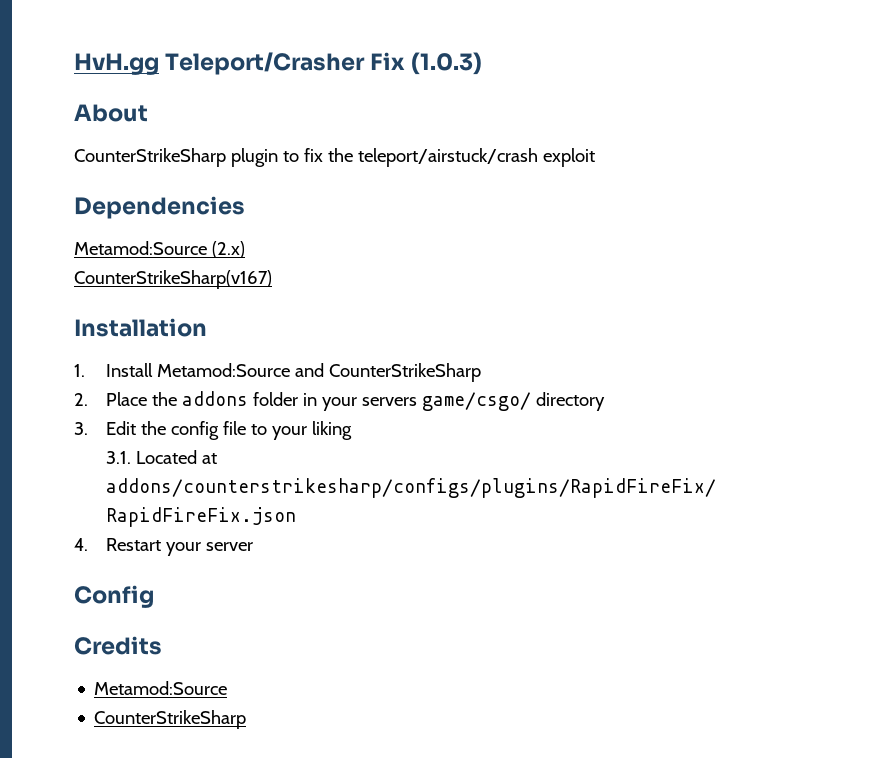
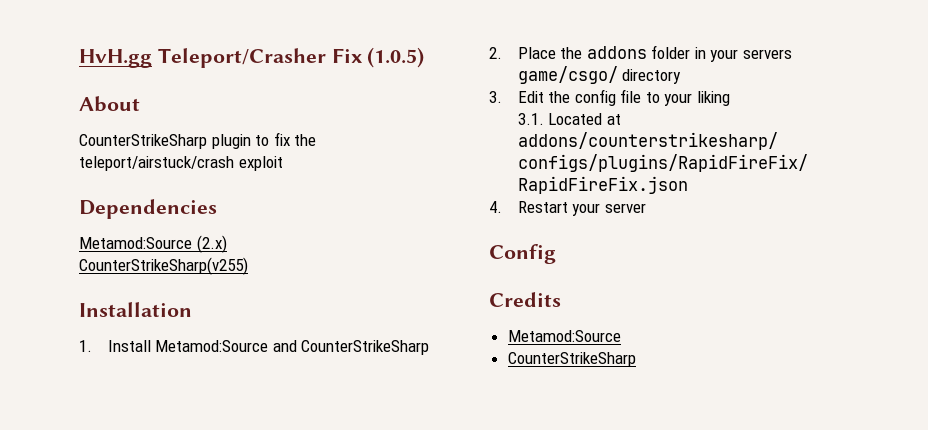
- HvH.gg Teleport/Crasher Fix (1.0.3)
+ HvH.gg Teleport/Crasher Fix (1.0.5)
- CounterStrikeSharp(v167)
+ CounterStrikeSharp(v255)

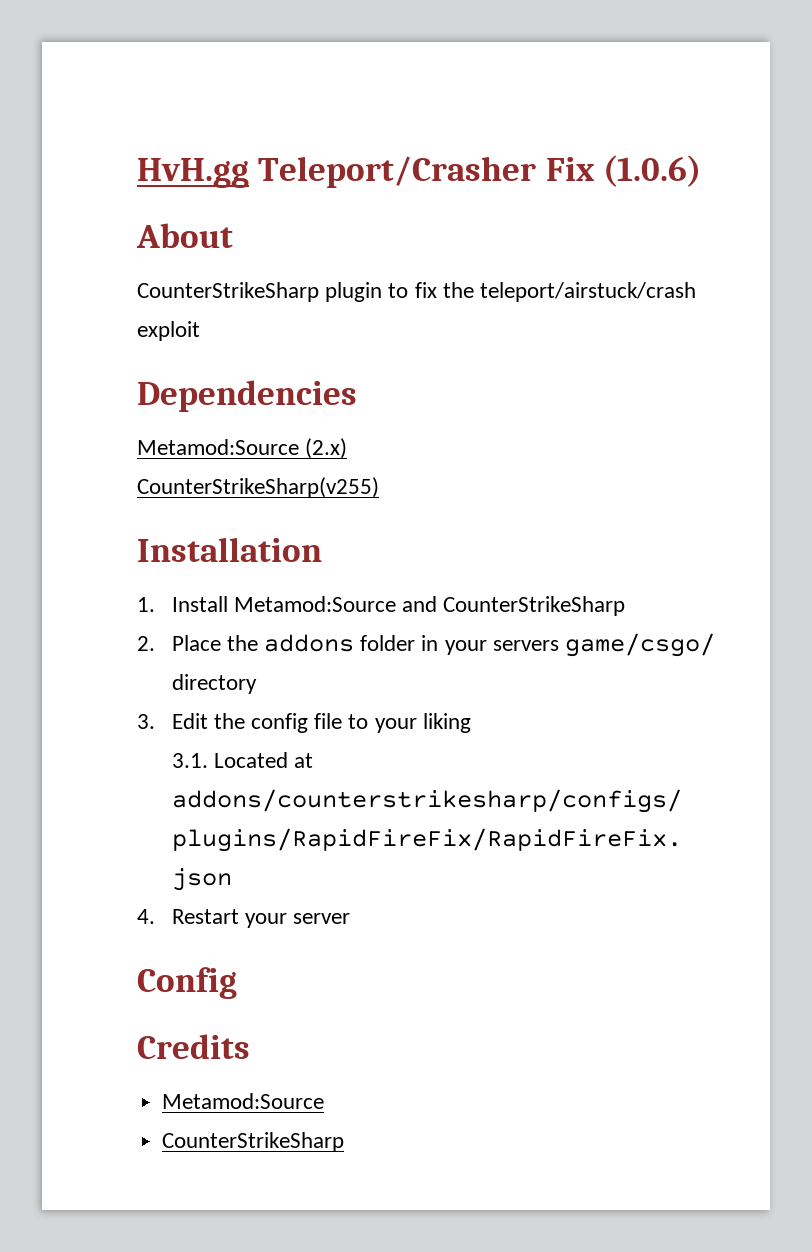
- HvH.gg Teleport/Crasher Fix (1.0.5)
+ HvH.gg Teleport/Crasher Fix (1.0.6)

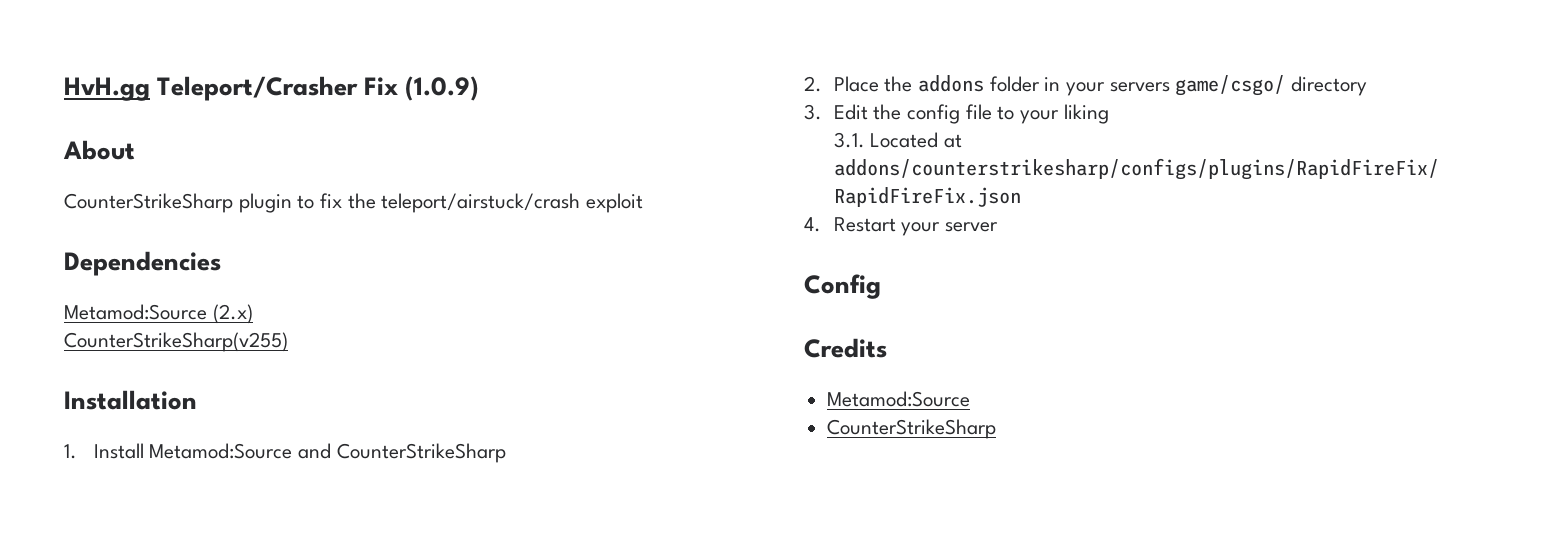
- HvH.gg Teleport/Crasher Fix (1.0.6)
+ HvH.gg Teleport/Crasher Fix (1.0.9)

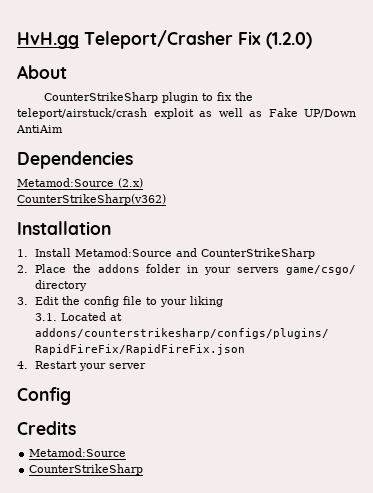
- HvH.gg Teleport/Crasher Fix (1.0.9)
+ HvH.gg Teleport/Crasher Fix (1.2.0)
- CounterStrikeSharp plugin to fix the teleport/airstuck/crash exploit
+ CounterStrikeSharp plugin to fix the teleport/airstuck/crash exploit as well as Fake UP/Down AntiAim
- CounterStrikeSharp(v255)
+ CounterStrikeSharp(v362)

